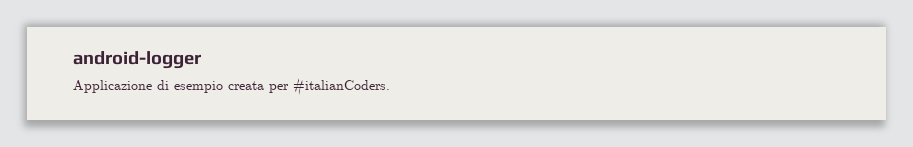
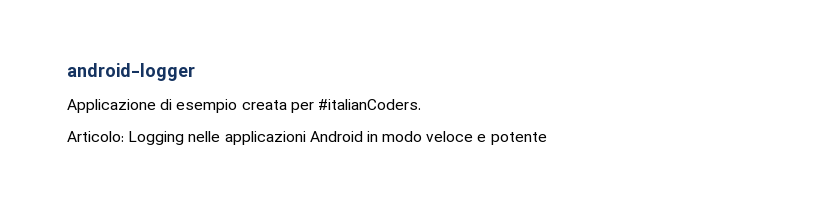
+ Articolo: Logging nelle applicazioni Android in modo veloce e potente

